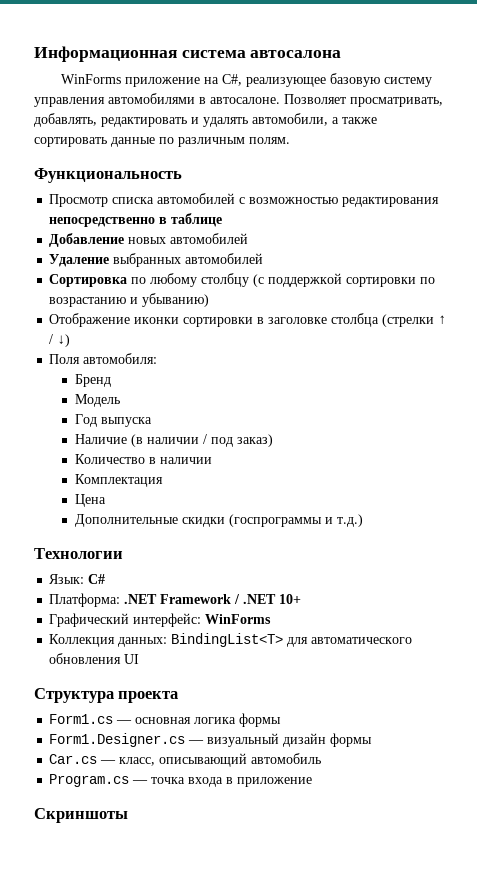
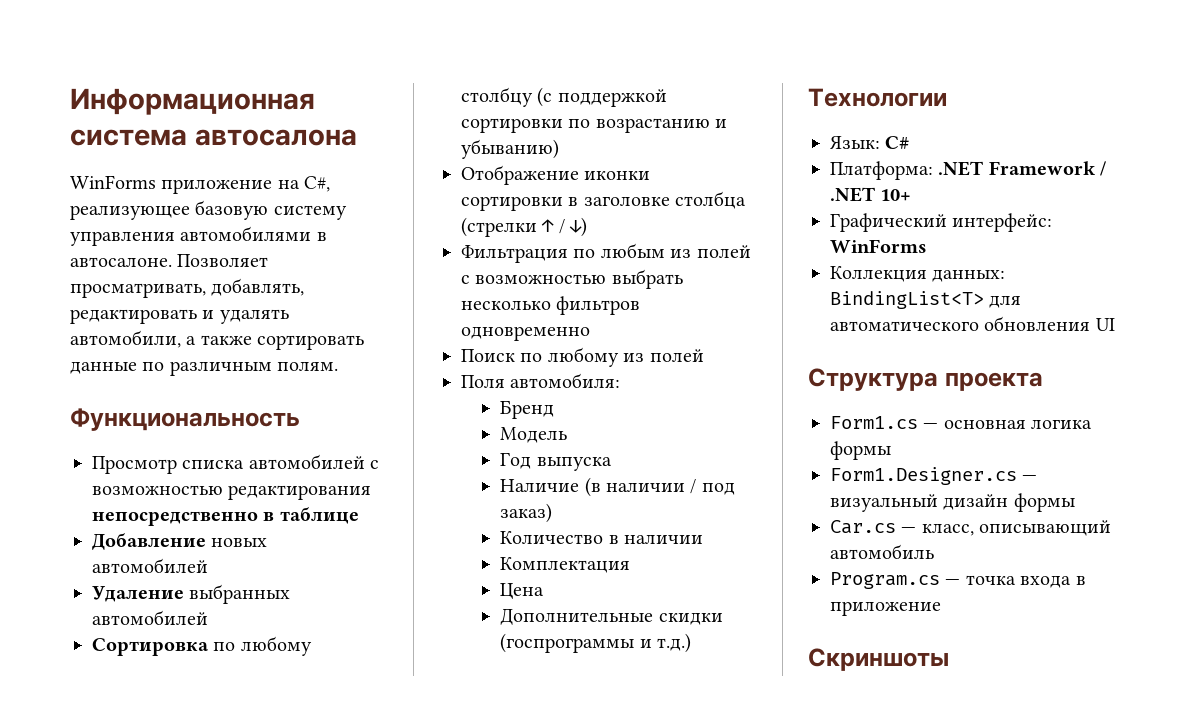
+ Фильтрация по любым из полей с возможностью выбрать несколько фильтров одновременно
+ Поиск по любому из полей

